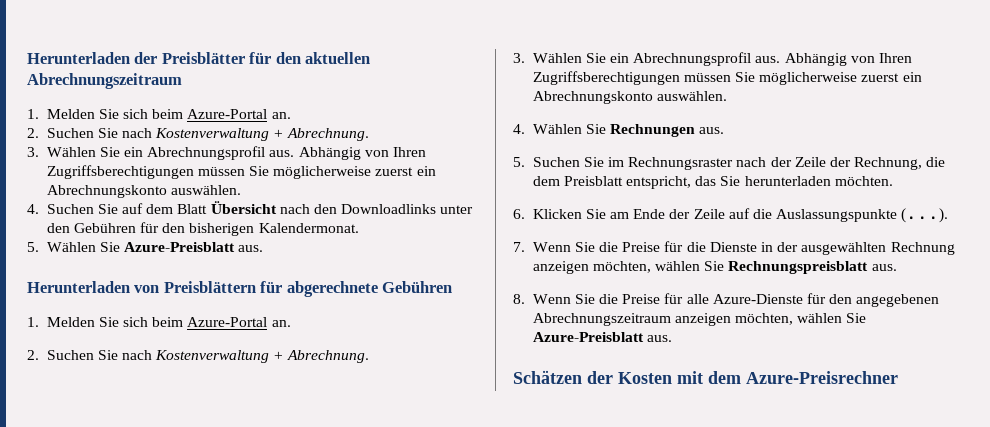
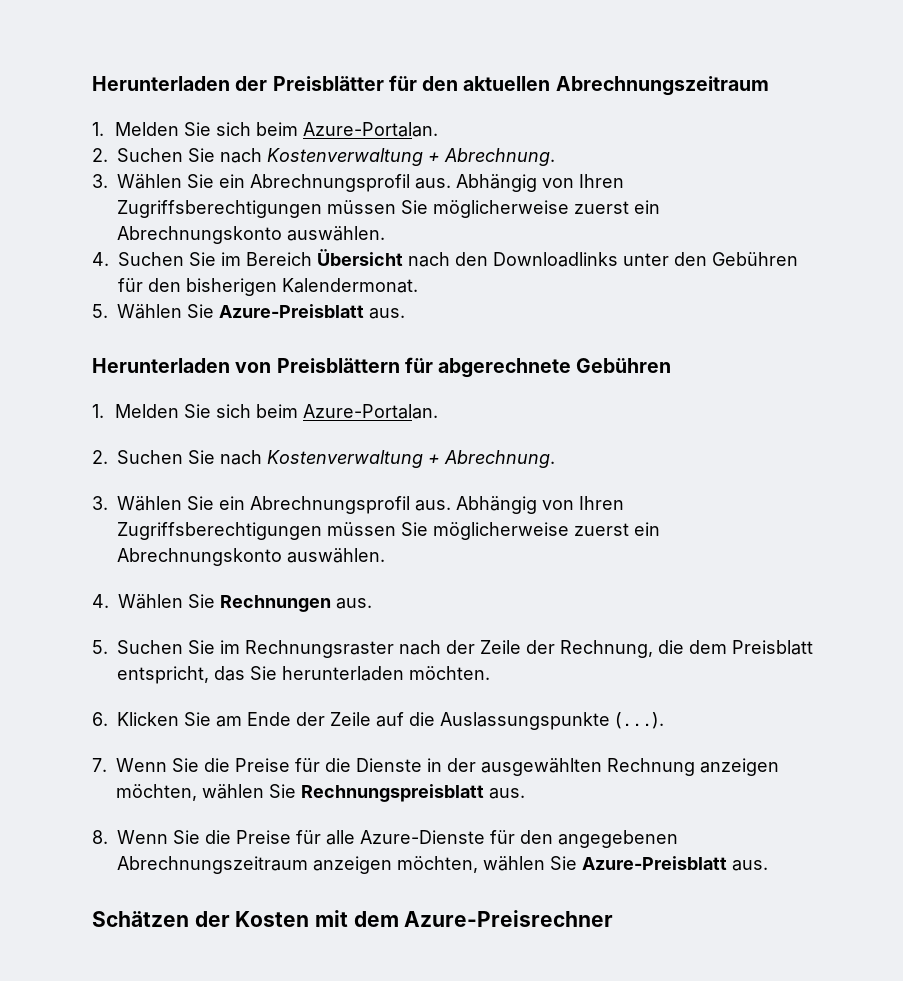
  Herunterladen der Preisblätter für den aktuellen Abrechnungszeitraum
- 1. Melden Sie sich beim Azure-Portal an.
+ 1. Melden Sie sich beim Azure-Portalan.
- 4. Suchen Sie auf dem Blatt Übersicht nach den Downloadlinks unter den Gebühren für den bisherigen Kalendermonat.
+ 4. Suchen Sie im Bereich Übersicht nach den Downloadlinks unter den Gebühren für den bisherigen Kalendermonat.
  Herunterladen von Preisblättern für abgerechnete Gebühren
- 1. Melden Sie sich beim Azure-Portal an.
+ 1. Melden Sie sich beim Azure-Portalan.

